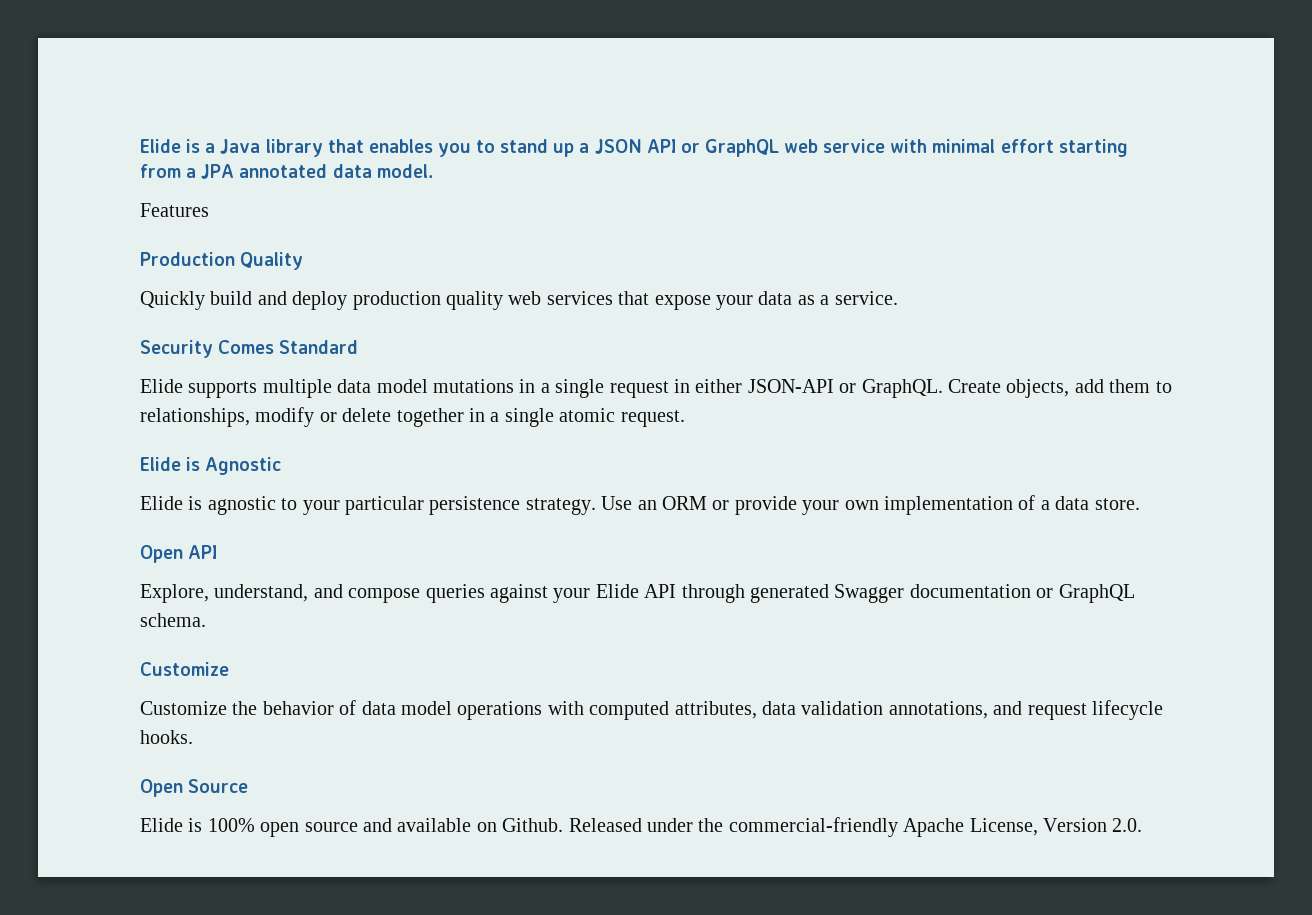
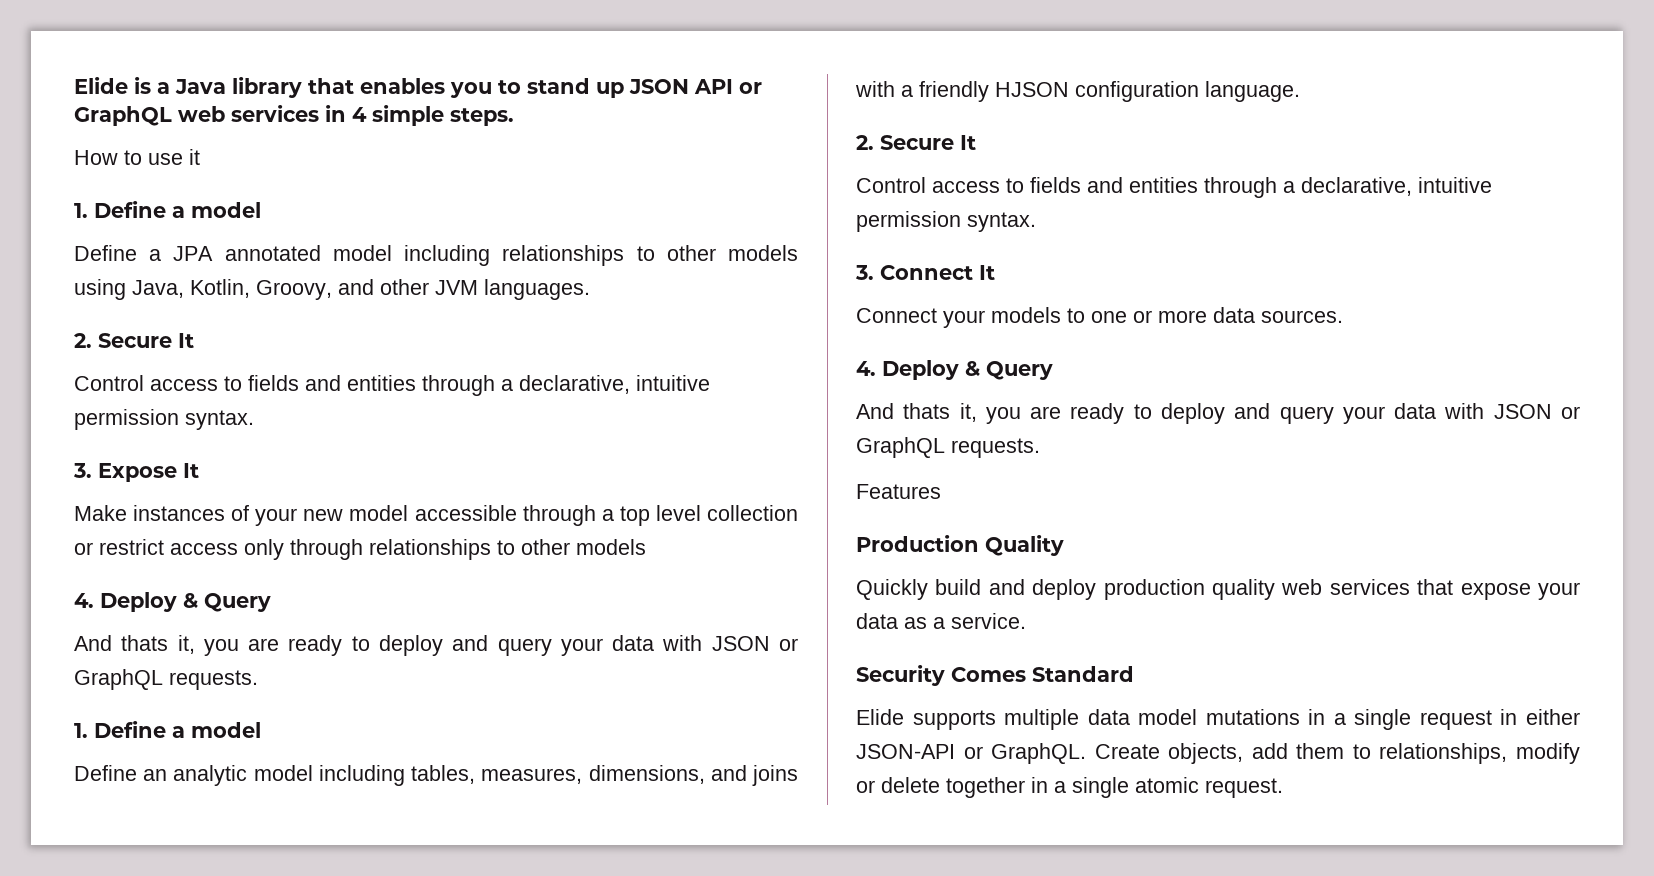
- Elide is a Java library that enables you to stand up a JSON API or GraphQL web service with minimal effort starting from a JPA annotated data model.
+ Elide is a Java library that enables you to stand up JSON API or GraphQL web services in 4 simple steps.
+ How to use it
+ 1. Define a model
+ Define a JPA annotated model including relationships to other models using Java, Kotlin, Groovy, and other JVM languages.
+ 2. Secure It
+ Control access to fields and entities through a declarative, intuitive permission syntax.
+ 3. Expose It
+ Make instances of your new model accessible through a top level collection or restrict access only through relationships to other models
+ 4. Deploy & Query
+ And thats it, you are ready to deploy and query your data with JSON or GraphQL requests.
+ 1. Define a model
+ Define an analytic model including tables, measures, dimensions, and joins with a friendly HJSON configuration language.
+ 2. Secure It
+ Control access to fields and entities through a declarative, intuitive permission syntax.
+ 3. Connect It
+ Connect your models to one or more data sources.
+ 4. Deploy & Query
+ And thats it, you are ready to deploy and query your data with JSON or GraphQL requests.
- Elide is Agnostic
- Elide is agnostic to your particular persistence strategy. Use an ORM or provide your own implementation of a data store.
- Open API
- Explore, understand, and compose queries against your Elide API through generated Swagger documentation or GraphQL schema.
- Customize
- Customize the behavior of data model operations with computed attributes, data validation annotations, and request lifecycle hooks.
- Open Source
- Elide is 100% open source and available on Github. Released under the commercial-friendly Apache License, Version 2.0.

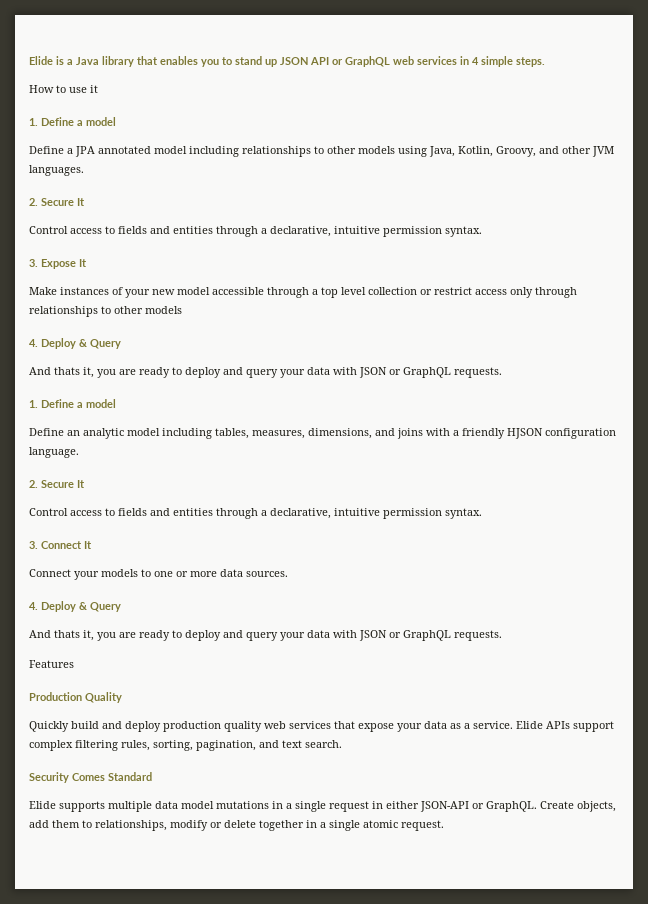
+ Elide APIs support complex filtering rules, sorting, pagination, and text search.

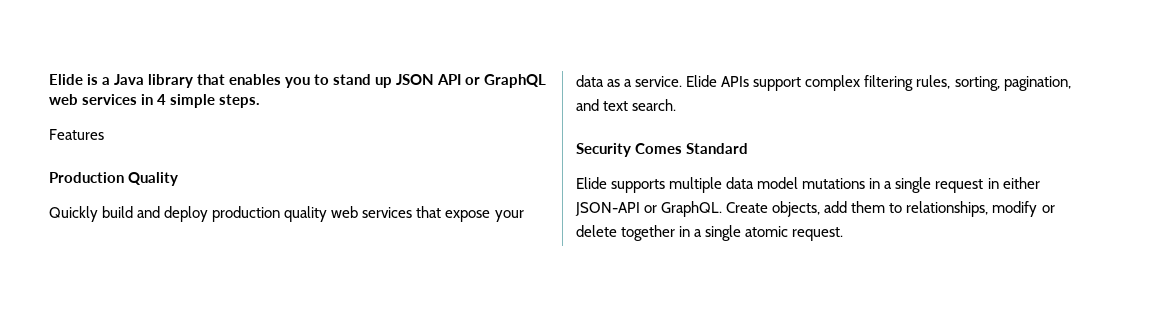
- How to use it
- 1. Define a model
- Define a JPA annotated model including relationships to other models using Java, Kotlin, Groovy, and other JVM languages.
- 2. Secure It
- Control access to fields and entities through a declarative, intuitive permission syntax.
- 3. Expose It
- Make instances of your new model accessible through a top level collection or restrict access only through relationships to other models
- 4. Deploy & Query
- And thats it, you are ready to deploy and query your data with JSON or GraphQL requests.
- 1. Define a model
- Define an analytic model including tables, measures, dimensions, and joins with a friendly HJSON configuration language.
- 2. Secure It
- Control access to fields and entities through a declarative, intuitive permission syntax.
- 3. Connect It
- Connect your models to one or more data sources.
- 4. Deploy & Query
- And thats it, you are ready to deploy and query your data with JSON or GraphQL requests.

